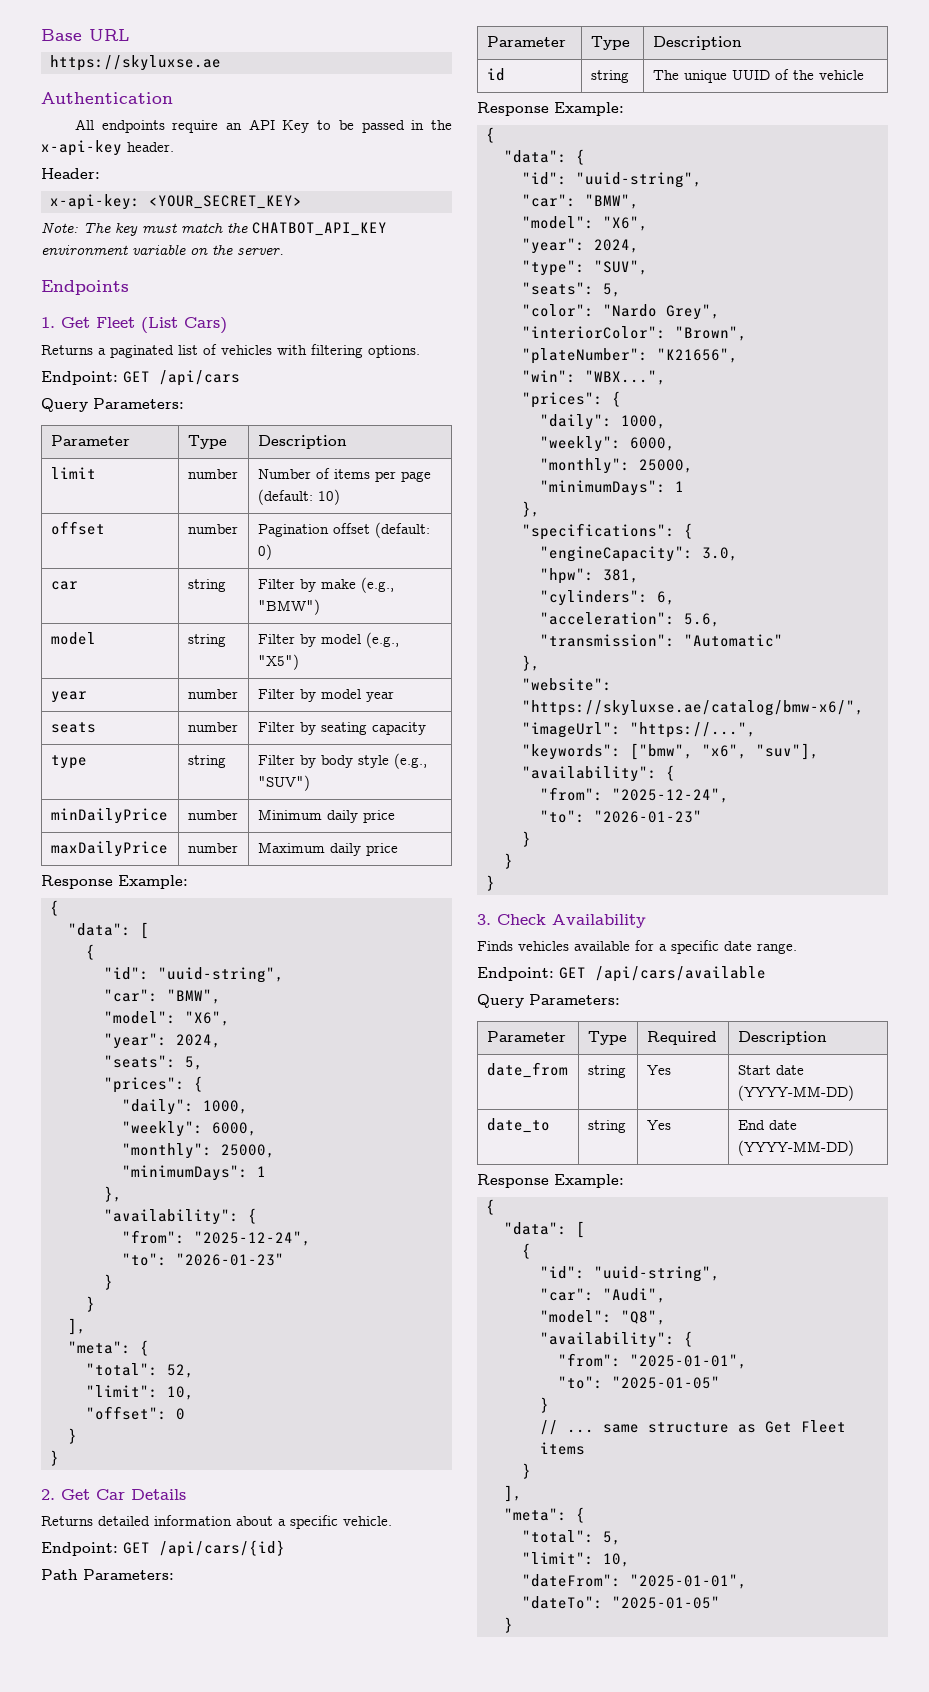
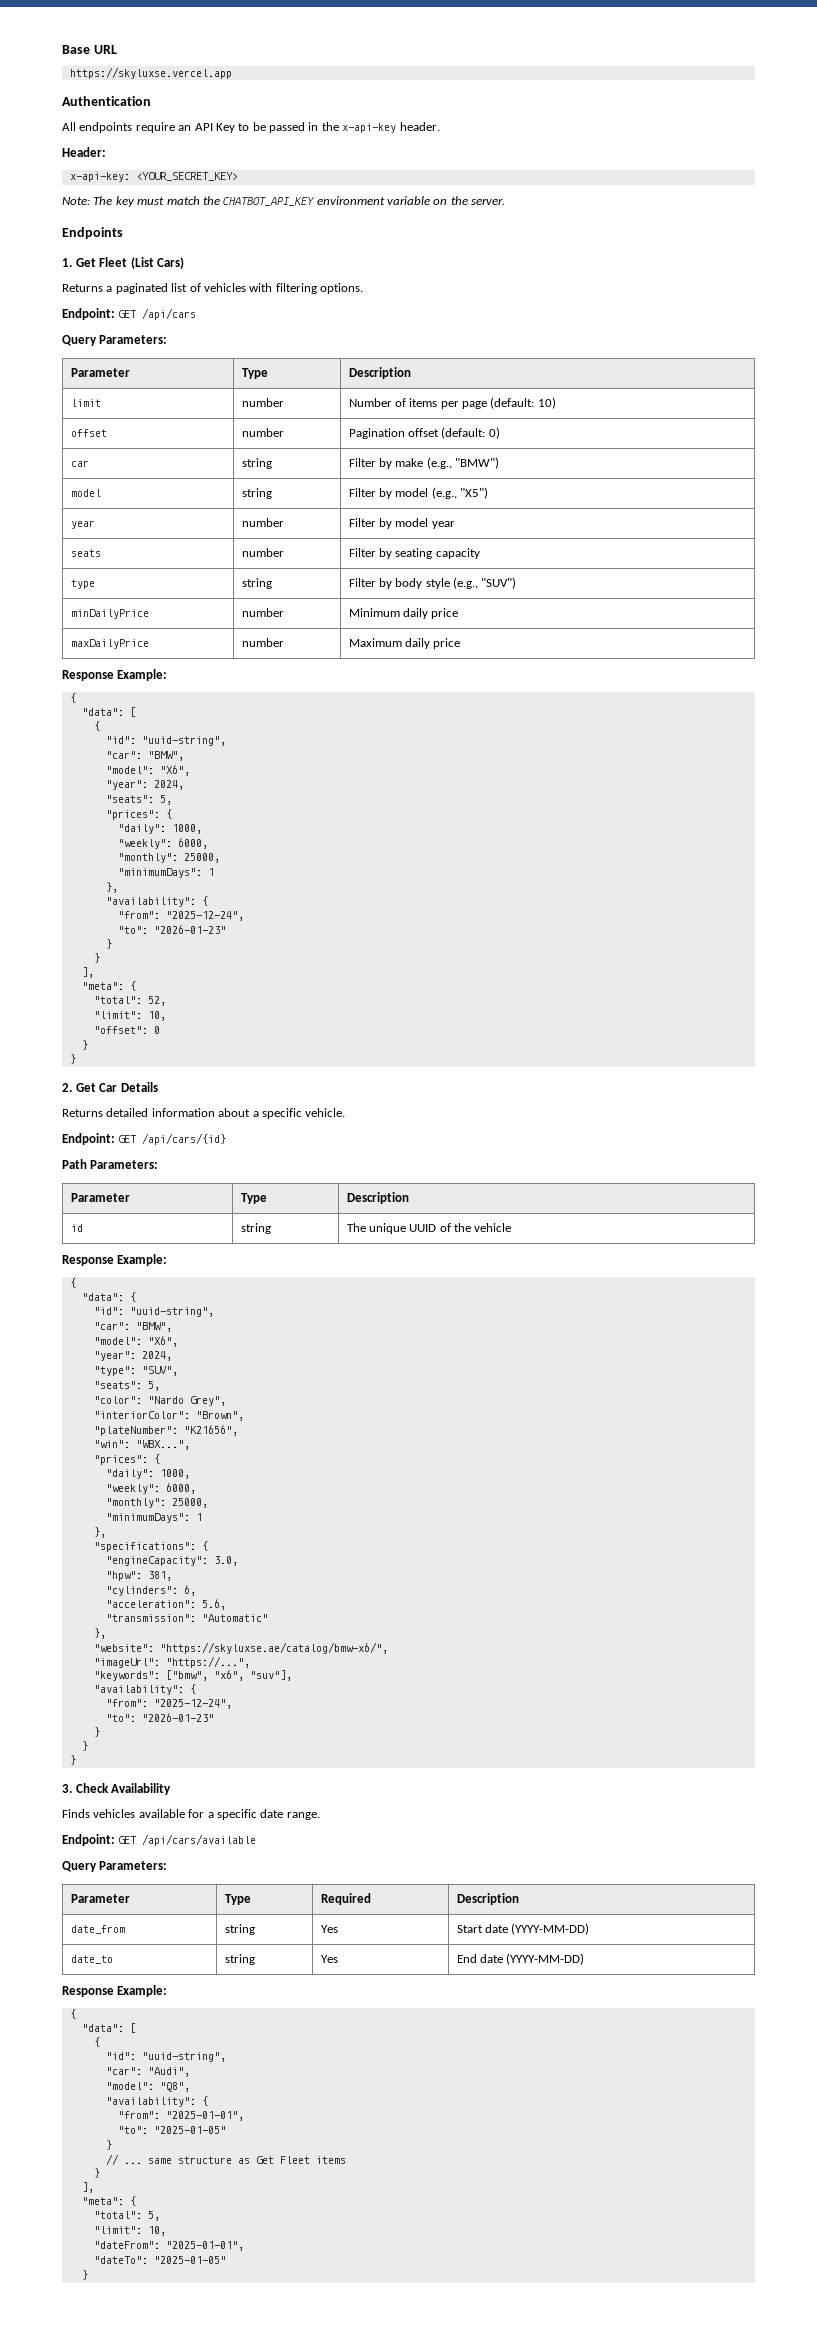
- https://skyluxse.ae
+ https://skyluxse.vercel.app

